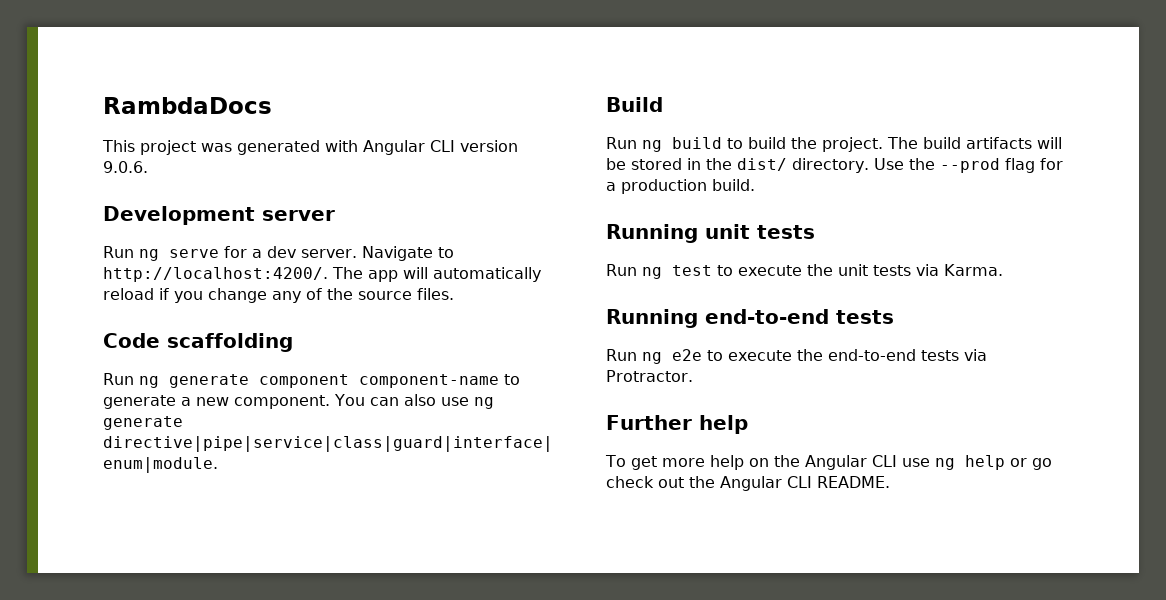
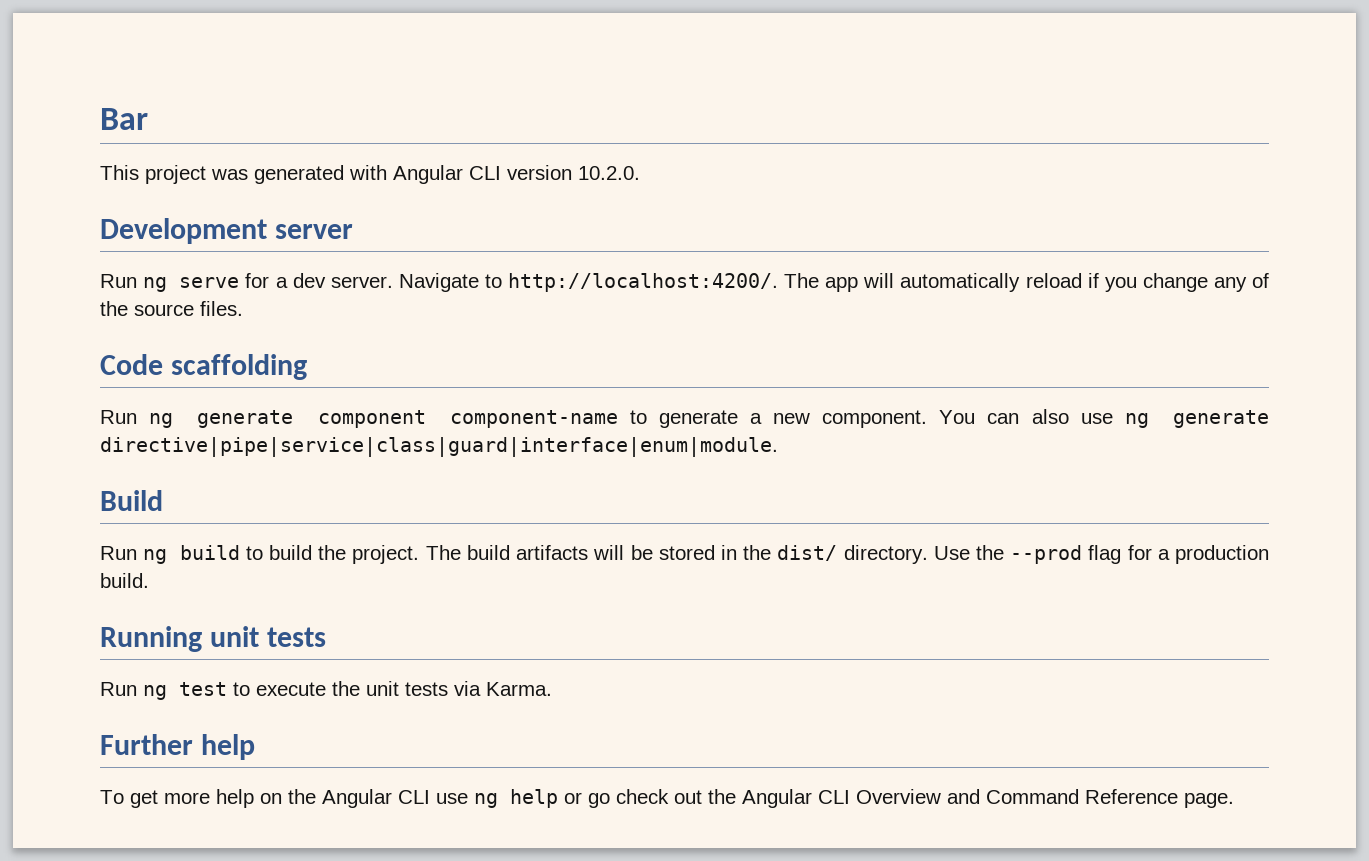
- RambdaDocs
+ Bar
- This project was generated with Angular CLI version 9.0.6.
+ This project was generated with Angular CLI version 10.2.0.
- Running end-to-end tests
- Run ng e2e to execute the end-to-end tests via Protractor.
- To get more help on the Angular CLI use ng help or go check out the Angular CLI README.
+ To get more help on the Angular CLI use ng help or go check out the Angular CLI Overview and Command Reference page.

